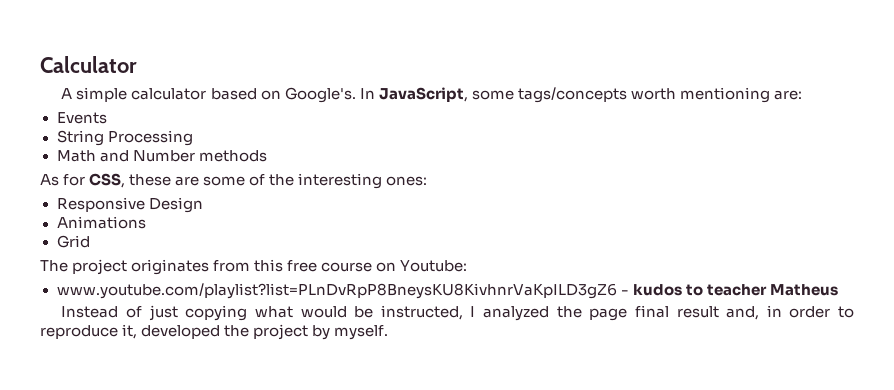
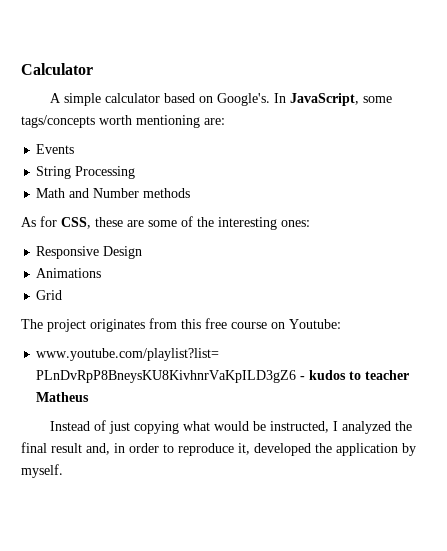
- Instead of just copying what would be instructed, I analyzed the page final result and, in order to reproduce it, developed the project by myself.
+ Instead of just copying what would be instructed, I analyzed the final result and, in order to reproduce it, developed the application by myself.

